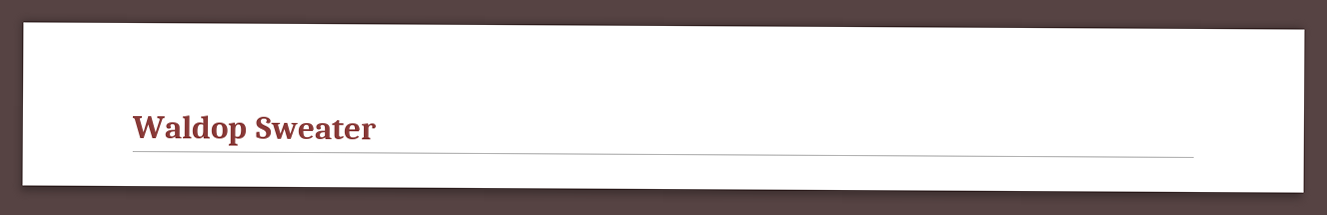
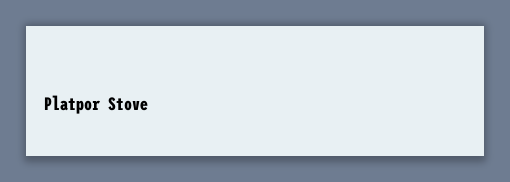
- Waldop Sweater
+ Platpor Stove

